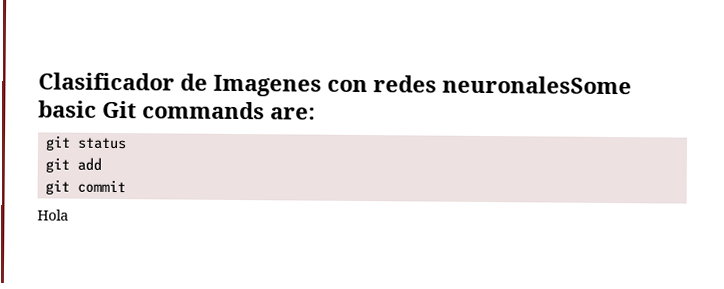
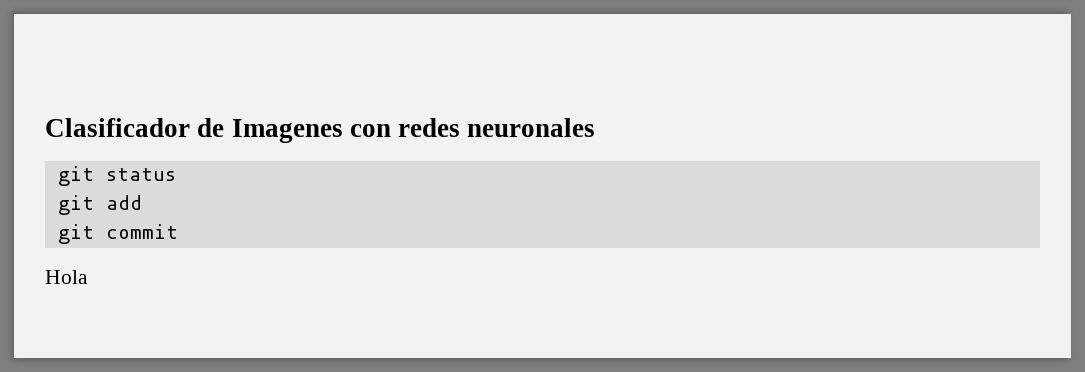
- Clasificador de Imagenes con redes neuronalesSome basic Git commands are:
+ Clasificador de Imagenes con redes neuronales

